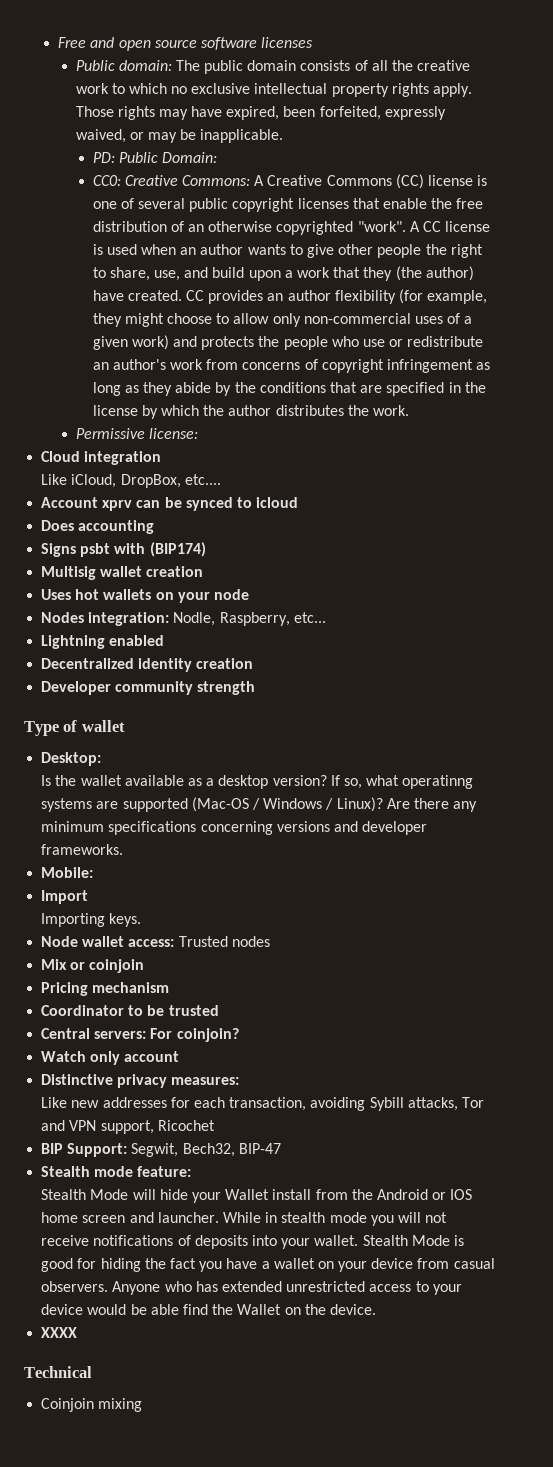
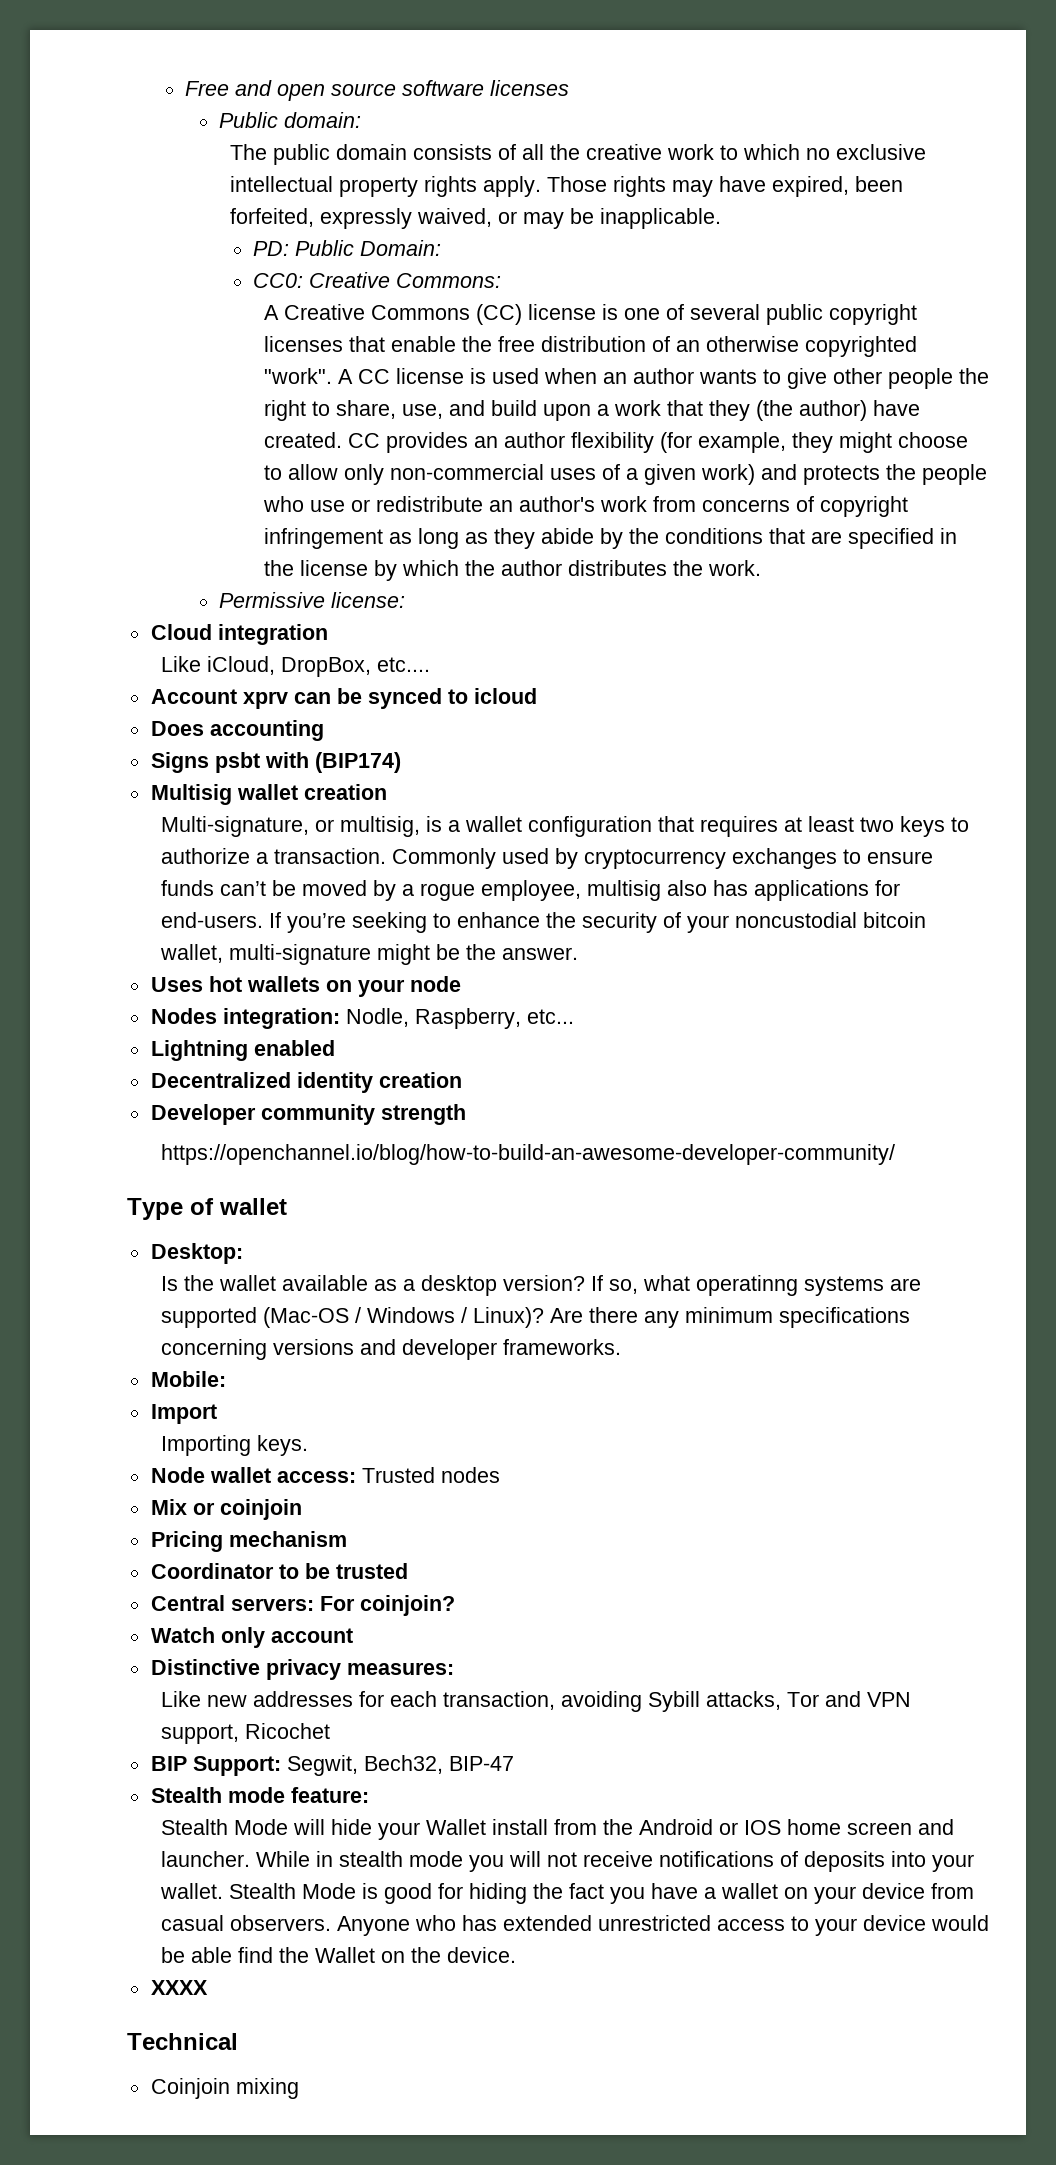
- Public domain: The public domain consists of all the creative work to which no exclusive intellectual property rights apply.
+ Public domain:
+ The public domain consists of all the creative work to which no exclusive intellectual property rights apply.
- CC0: Creative Commons: A Creative Commons (CC) license is one of several public copyright licenses that enable the free distribution of an otherwise copyrighted "work".
+ CC0: Creative Commons:
+ A Creative Commons (CC) license is one of several public copyright licenses that enable the free distribution of an otherwise copyrighted "work".
+ Multi-signature, or multisig, is a wallet configuration that requires at least two keys to authorize a transaction. Commonly used by cryptocurrency exchanges to ensure funds can’t be moved by a rogue employee, multisig also has applications for end-users. If you’re seeking to enhance the security of your noncustodial bitcoin wallet, multi-signature might be the answer.
+ https://openchannel.io/blog/how-to-build-an-awesome-developer-community/

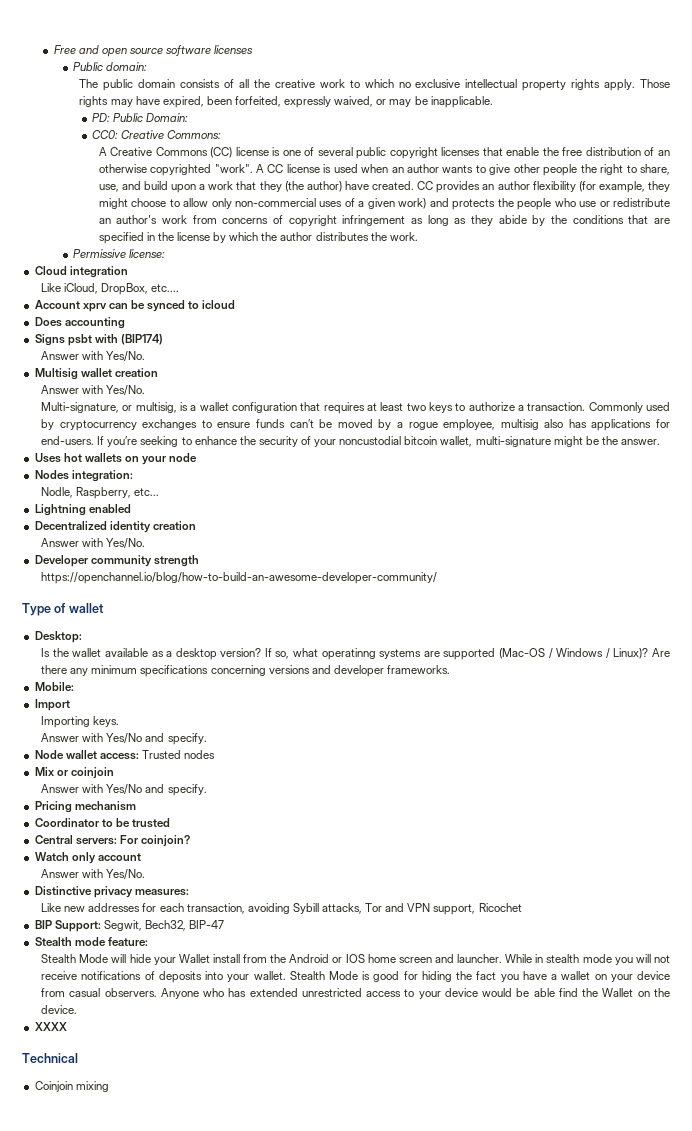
  Signs psbt with (BIP174)
+ Answer with Yes/No.
  Multisig wallet creation
+ Answer with Yes/No.
- Nodes integration: Nodle, Raspberry, etc...
+ Nodes integration:
+ Nodle, Raspberry, etc...
  Decentralized identity creation
+ Answer with Yes/No.
  Importing keys.
+ Answer with Yes/No and specify.
  Mix or coinjoin
+ Answer with Yes/No and specify.
  Watch only account
+ Answer with Yes/No.

